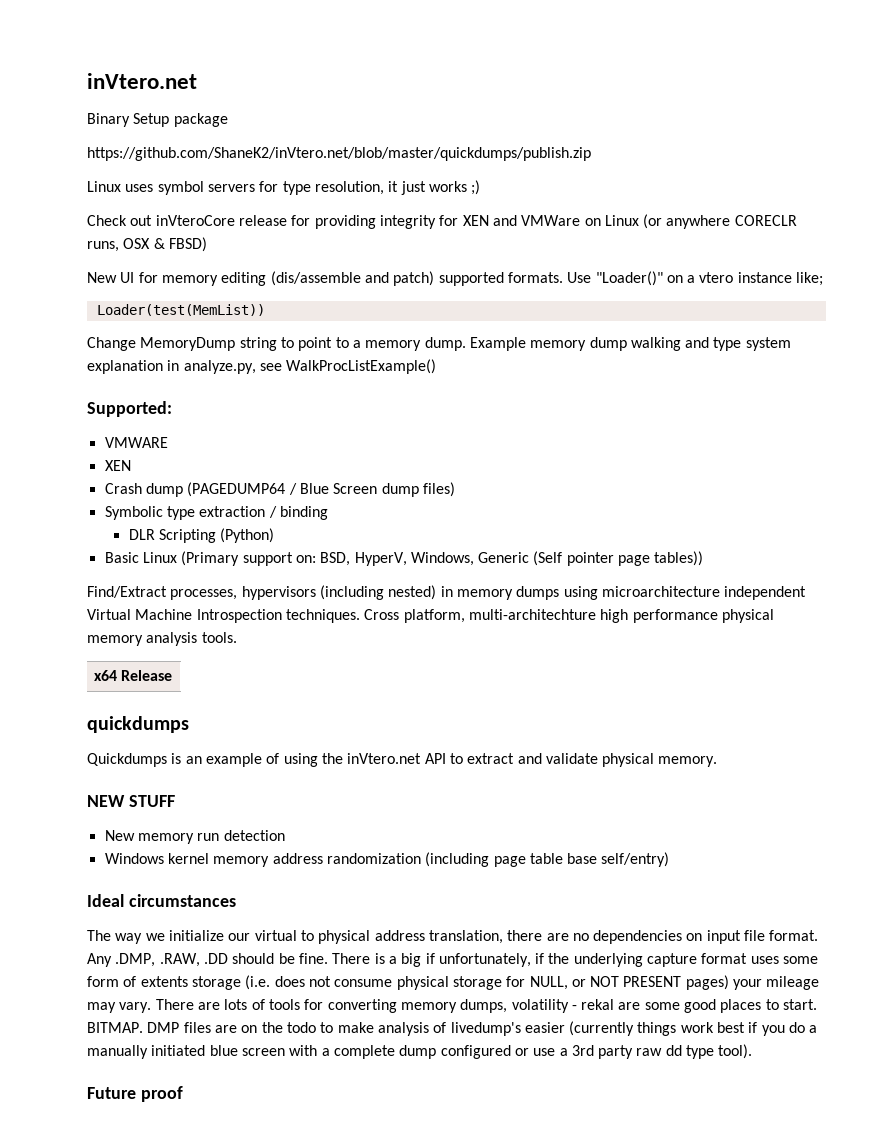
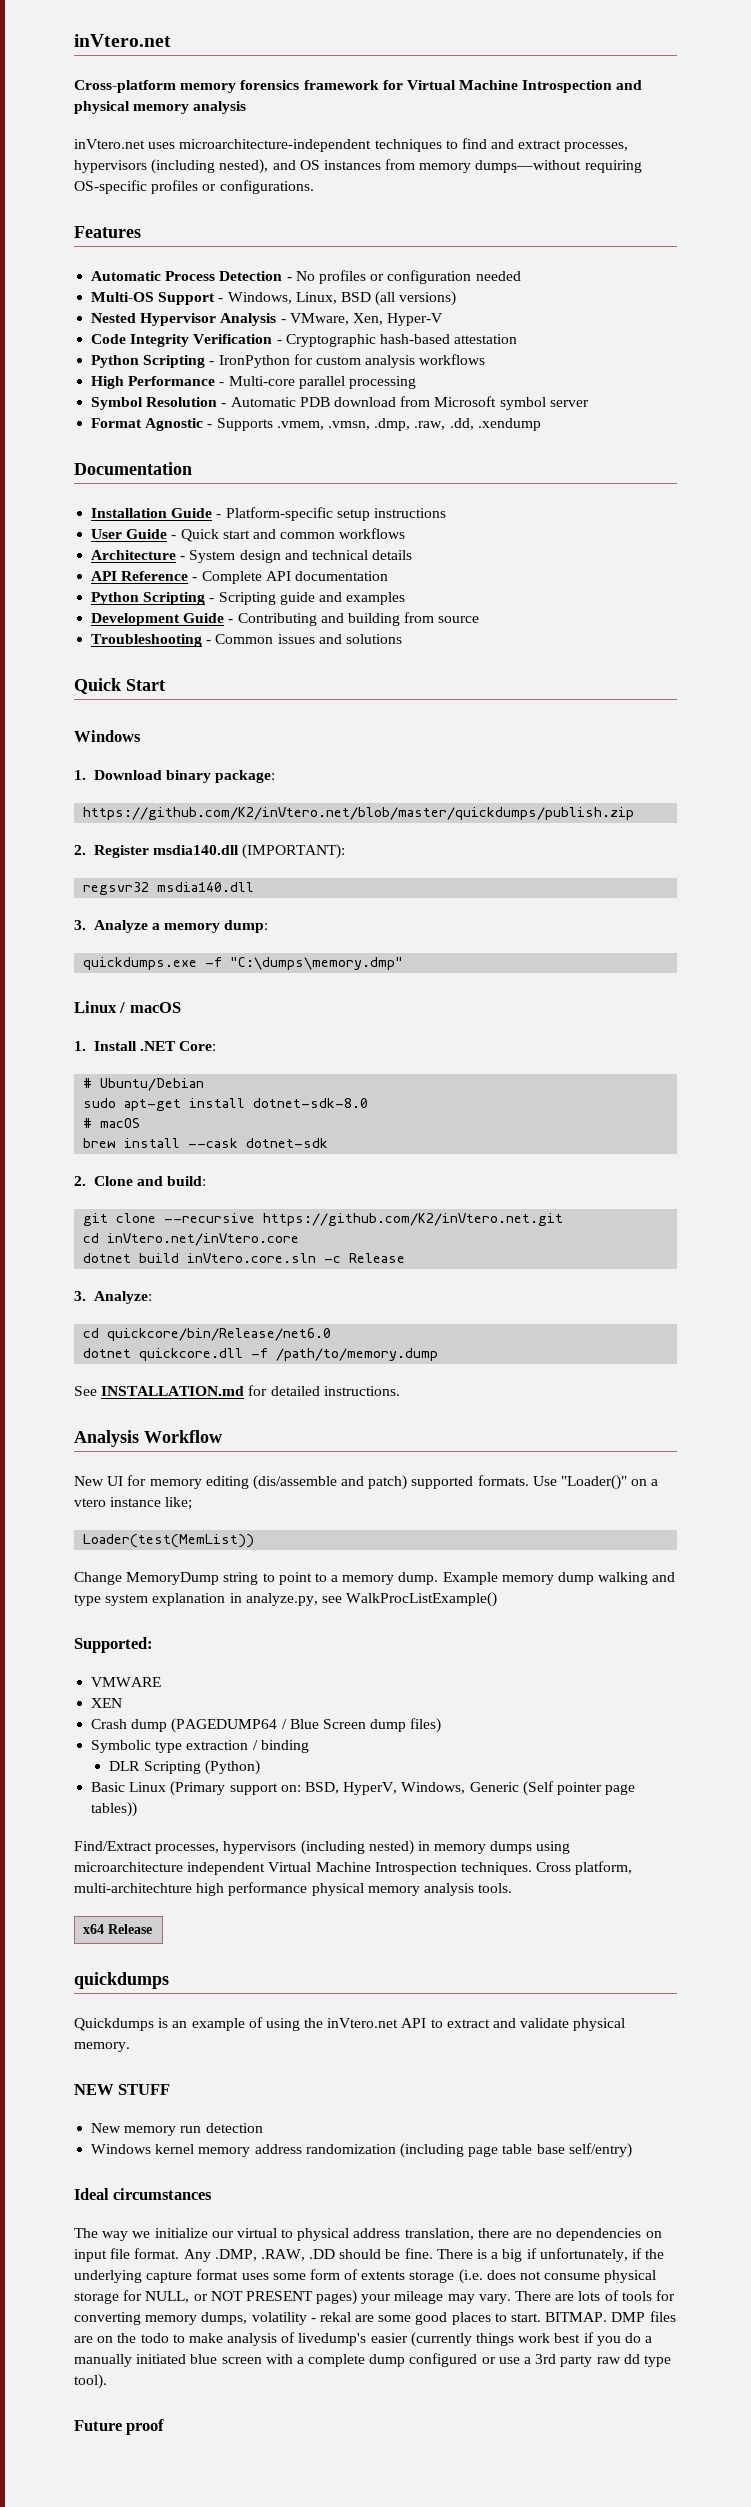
- Binary Setup package
- https://github.com/ShaneK2/inVtero.net/blob/master/quickdumps/publish.zip
- Linux uses symbol servers for type resolution, it just works ;)
- Check out inVteroCore release for providing integrity for XEN and VMWare on Linux (or anywhere CORECLR runs, OSX & FBSD)
+ Cross-platform memory forensics framework for Virtual Machine Introspection and physical memory analysis
+ inVtero.net uses microarchitecture-independent techniques to find and extract processes, hypervisors (including nested), and OS instances from memory dumps—without requiring OS-specific profiles or configurations.
+ Features
+ Automatic Process Detection - No profiles or configuration needed
+ Multi-OS Support - Windows, Linux, BSD (all versions)
+ Nested Hypervisor Analysis - VMware, Xen, Hyper-V
+ Code Integrity Verification - Cryptographic hash-based attestation
+ Python Scripting - IronPython for custom analysis workflows
+ High Performance - Multi-core parallel processing
+ Symbol Resolution - Automatic PDB download from Microsoft symbol server
+ Format Agnostic - Supports .vmem, .vmsn, .dmp, .raw, .dd, .xendump
+ Documentation
+ Installation Guide - Platform-specific setup instructions
+ User Guide - Quick start and common workflows
+ Architecture - System design and technical details
+ API Reference - Complete API documentation
+ Python Scripting - Scripting guide and examples
+ Development Guide - Contributing and building from source
+ Troubleshooting - Common issues and solutions
+ Quick Start
+ Windows
+ 1. Download binary package:
+ https://github.com/K2/inVtero.net/blob/master/quickdumps/publish.zip
+ 2. Register msdia140.dll (IMPORTANT):
+ regsvr32 msdia140.dll
+ 3. Analyze a memory dump:
+ quickdumps.exe -f "C:\dumps\memory.dmp"
+ Linux / macOS
+ 1. Install .NET Core:
+ # Ubuntu/Debian
+ sudo apt-get install dotnet-sdk-8.0
+ # macOS
+ brew install --cask dotnet-sdk
+ 2. Clone and build:
+ git clone --recursive https://github.com/K2/inVtero.net.git
+ cd inVtero.net/inVtero.core
+ dotnet build inVtero.core.sln -c Release
+ 3. Analyze:
+ cd quickcore/bin/Release/net6.0
+ dotnet quickcore.dll -f /path/to/memory.dump
+ See INSTALLATION.md for detailed instructions.
+ Analysis Workflow

